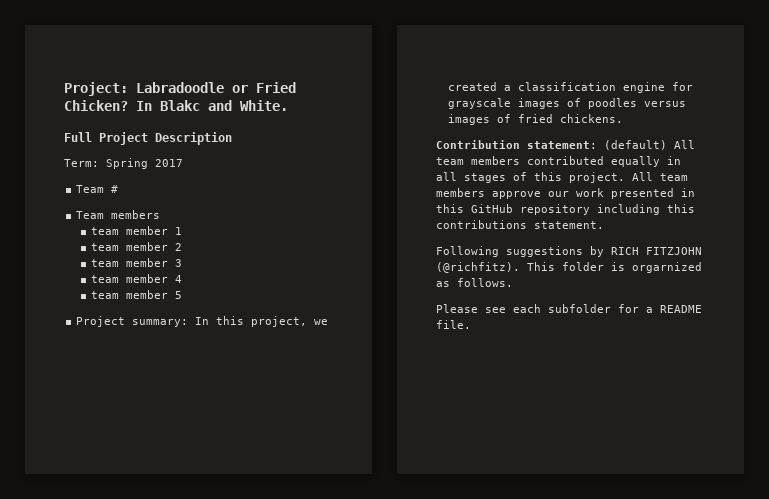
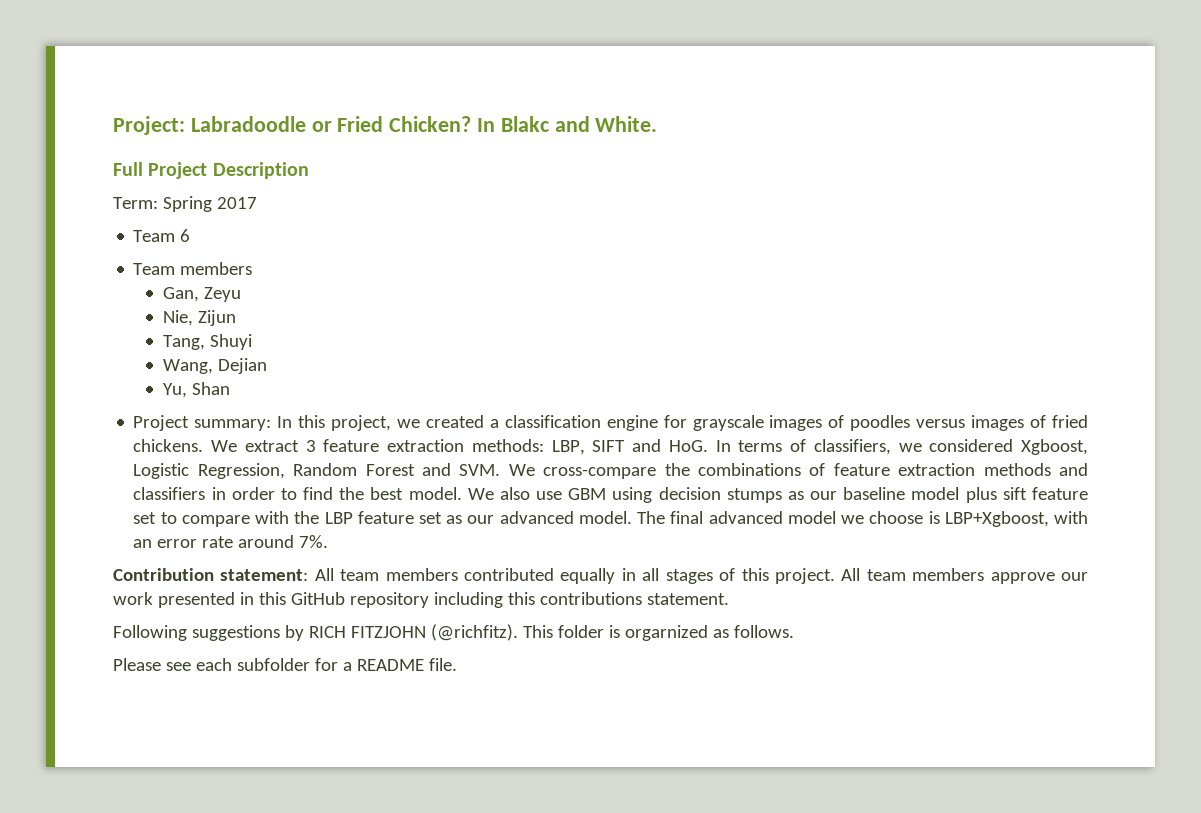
- Team #
+ Team 6
- team member 1
- team member 2
- team member 3
- team member 4
- team member 5
+ Gan, Zeyu
+ Nie, Zijun
+ Tang, Shuyi
+ Wang, Dejian
+ Yu, Shan
+ We extract 3 feature extraction methods: LBP, SIFT and HoG. In terms of classifiers, we considered Xgboost, Logistic Regression, Random Forest and SVM. We cross-compare the combinations of feature extraction methods and classifiers in order to find the best model. We also use GBM using decision stumps as our baseline model plus sift feature set to compare with the LBP feature set as our advanced model. The final advanced model we choose is LBP+Xgboost, with an error rate around 7%.
- Contribution statement: (default) All team members contributed equally in all stages of this project.
+ Contribution statement: All team members contributed equally in all stages of this project.

